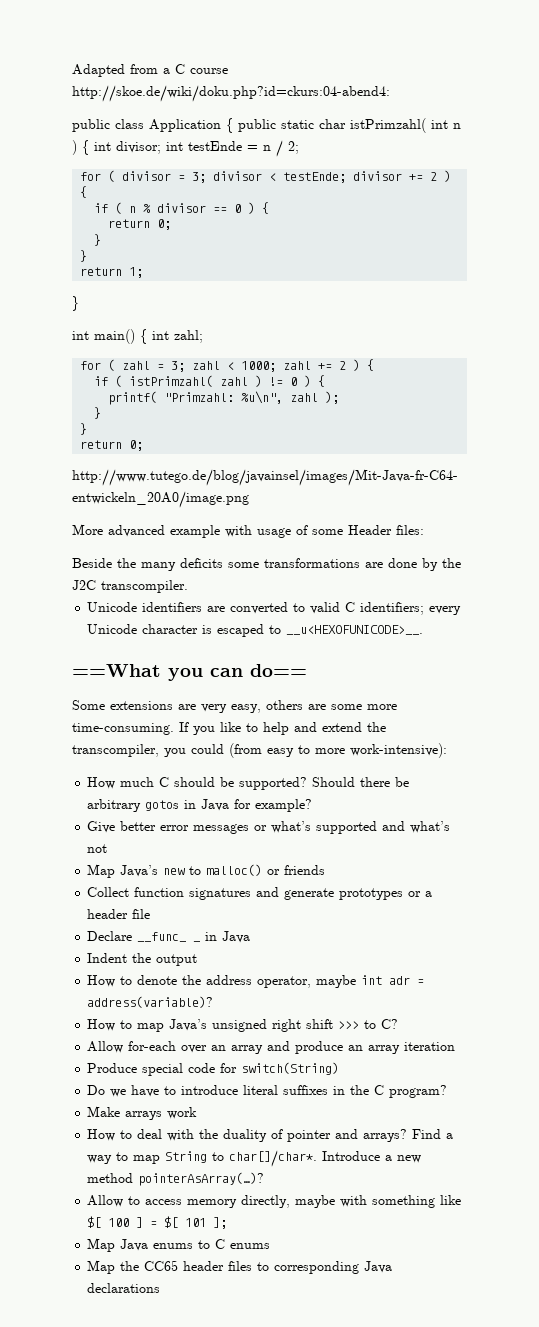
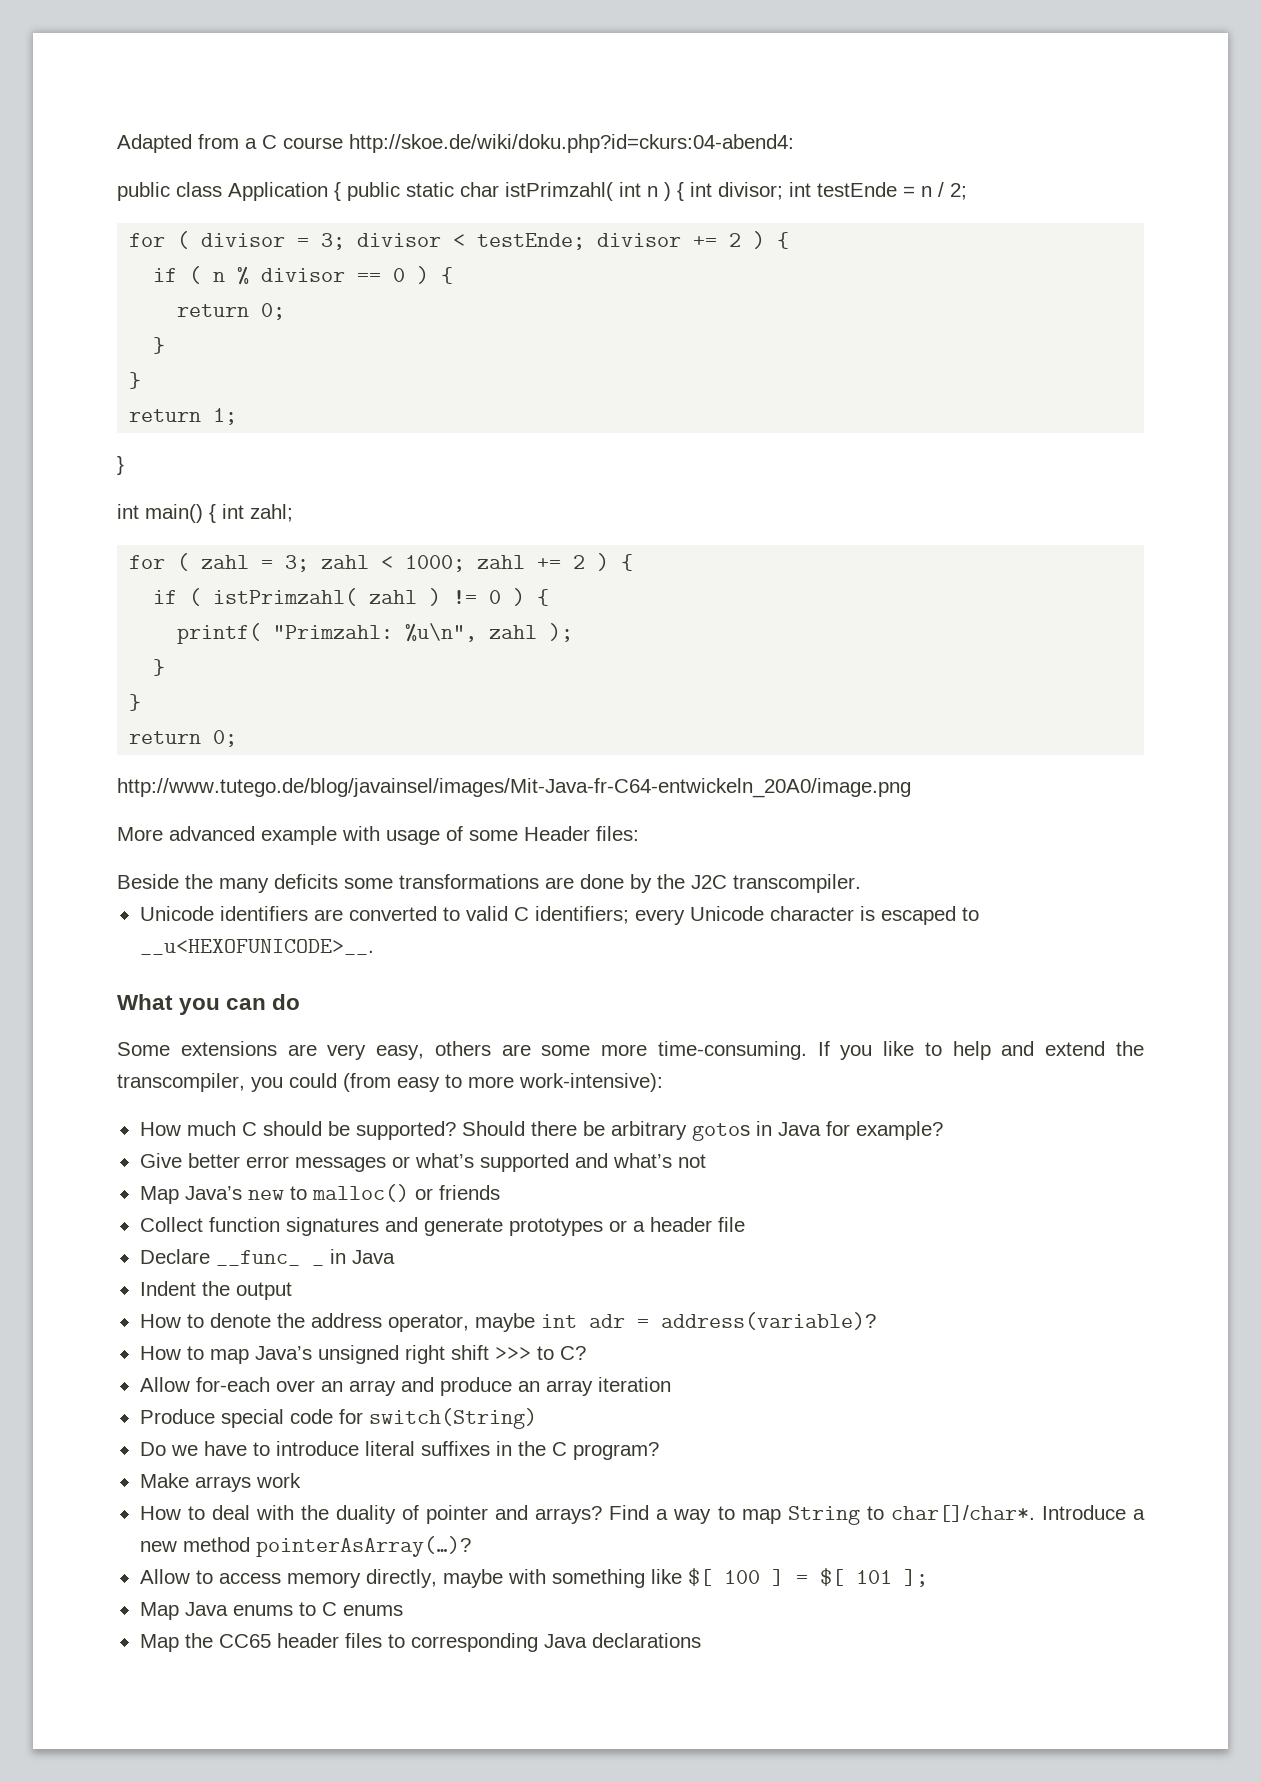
- ==What you can do==
+ What you can do

